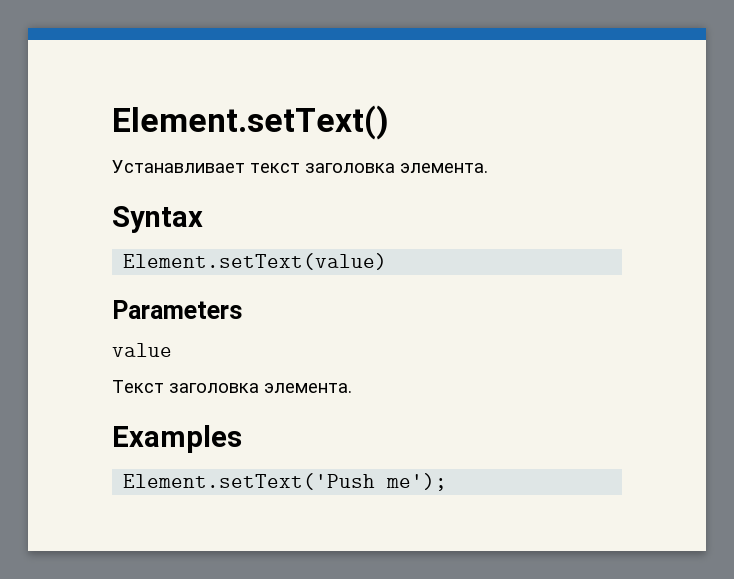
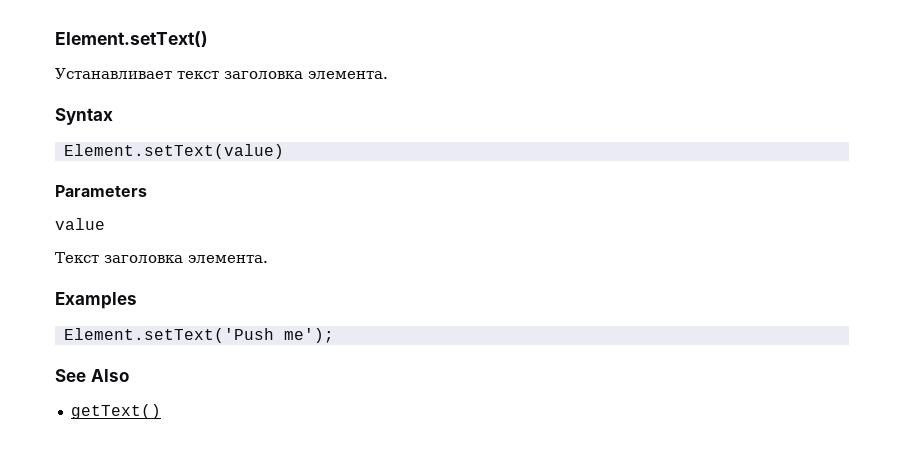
+ See Also
+ getText()

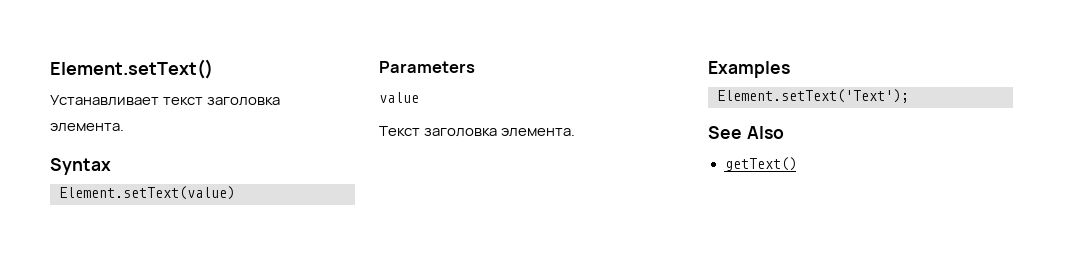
- Element.setText('Push me');
+ Element.setText('Text');

